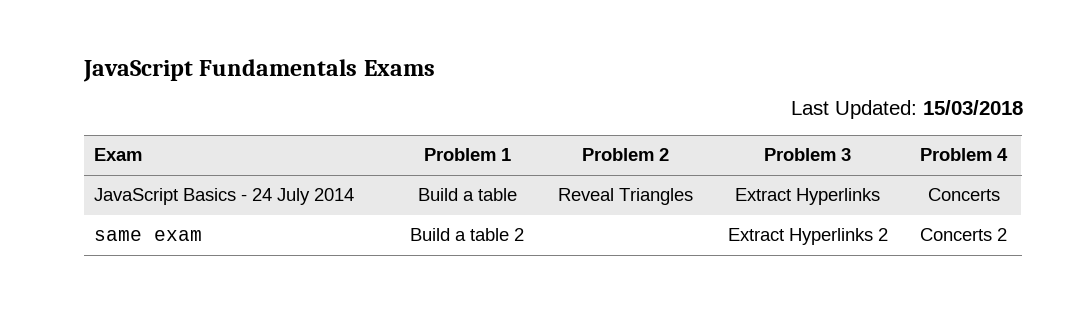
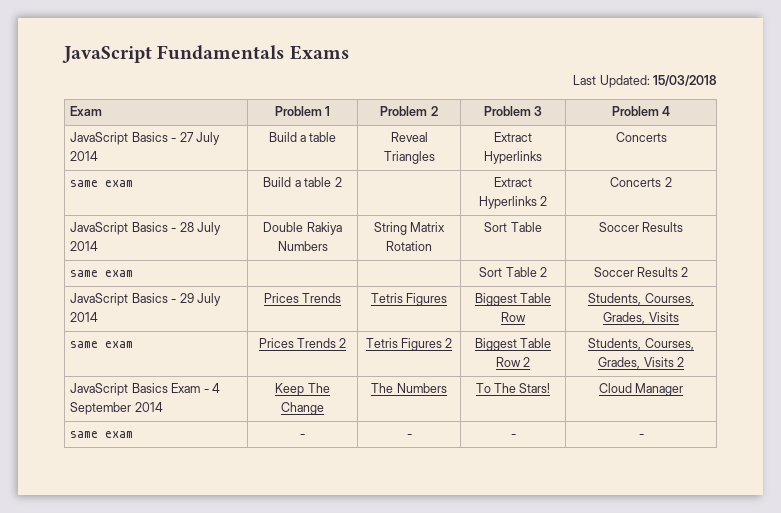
- JavaScript Basics - 24 July 2014 | Build a table | Reveal Triangles | Extract Hyperlinks | Concerts
+ JavaScript Basics - 27 July 2014 | Build a table | Reveal Triangles | Extract Hyperlinks | Concerts
+ JavaScript Basics - 28 July 2014 | Double Rakiya Numbers | String Matrix Rotation | Sort Table | Soccer Results
+ same exam | | | Sort Table 2 | Soccer Results 2
+ JavaScript Basics - 29 July 2014 | Prices Trends | Tetris Figures | Biggest Table Row | Students, Courses, Grades, Visits
+ same exam | Prices Trends 2 | Tetris Figures 2 | Biggest Table Row 2 | Students, Courses, Grades, Visits 2
+ JavaScript Basics Exam - 4 September 2014 | Keep The Change | The Numbers | To The Stars! | Cloud Manager
+ same exam | - | - | - | -

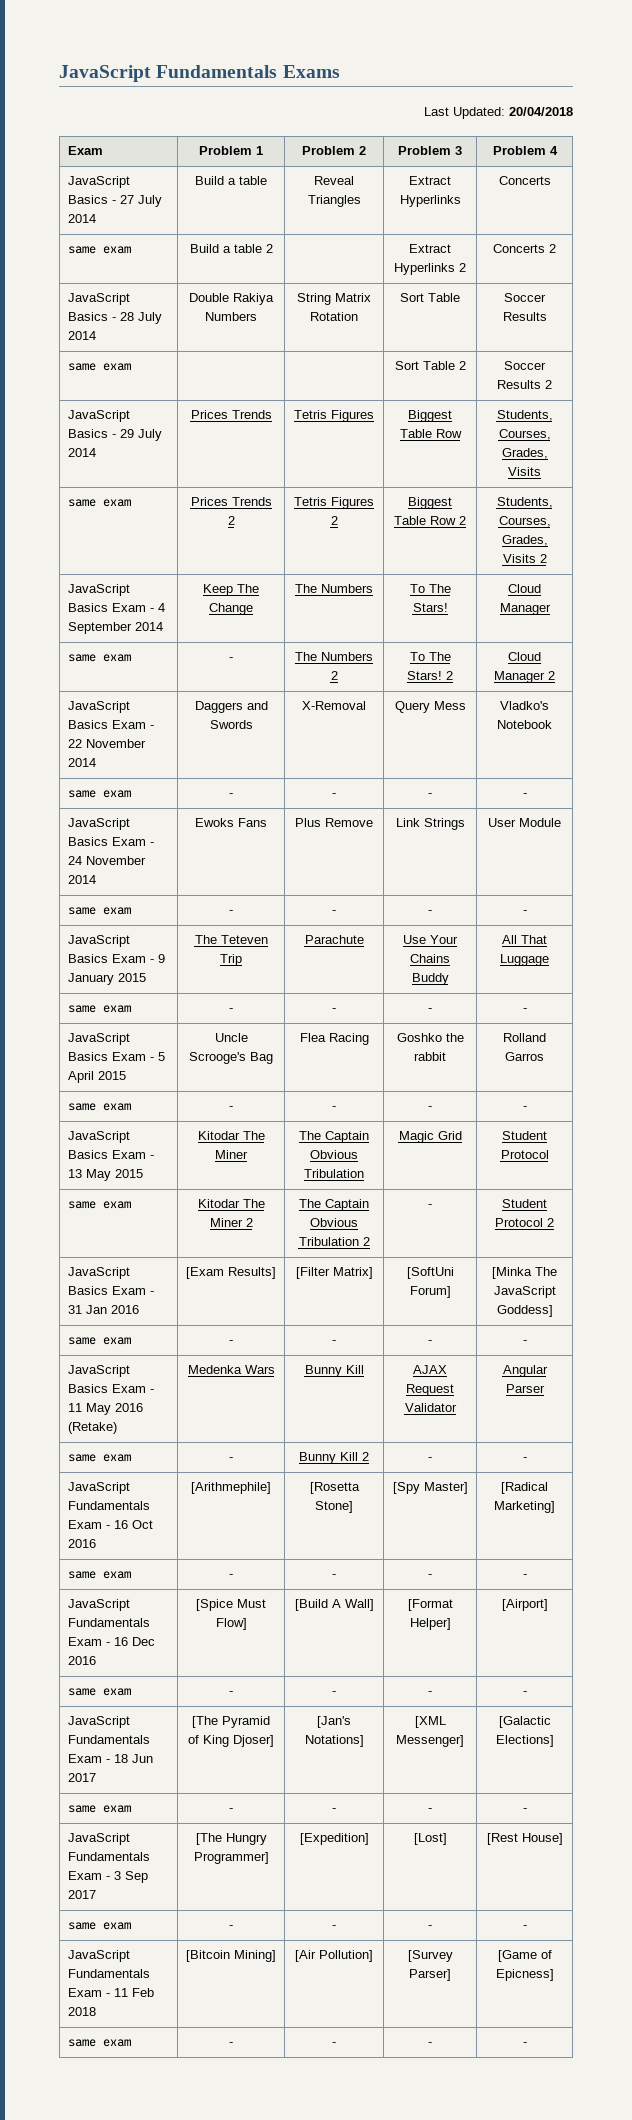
- Last Updated: 15/03/2018
+ Last Updated: 20/04/2018
+ same exam | - | The Numbers 2 | To The Stars! 2 | Cloud Manager 2
+ JavaScript Basics Exam - 22 November 2014 | Daggers and Swords | X-Removal | Query Mess | Vladko's Notebook
+ same exam | - | - | - | -
+ JavaScript Basics Exam - 24 November 2014 | Ewoks Fans | Plus Remove | Link Strings | User Module
+ same exam | - | - | - | -
+ JavaScript Basics Exam - 9 January 2015 | The Teteven Trip | Parachute | Use Your Chains Buddy | All That Luggage
+ same exam | - | - | - | -
+ JavaScript Basics Exam - 5 April 2015 | Uncle Scrooge's Bag | Flea Racing | Goshko the rabbit | Rolland Garros
+ same exam | - | - | - | -
+ JavaScript Basics Exam - 13 May 2015 | Kitodar The Miner | The Captain Obvious Tribulation | Magic Grid | Student Protocol
+ same exam | Kitodar The Miner 2 | The Captain Obvious Tribulation 2 | - | Student Protocol 2
+ JavaScript Basics Exam - 31 Jan 2016 | [Exam Results] | [Filter Matrix] | [SoftUni Forum] | [Minka The JavaScript Goddess]
+ same exam | - | - | - | -
+ JavaScript Basics Exam - 11 May 2016 (Retake) | Medenka Wars | Bunny Kill | AJAX Request Validator | Angular Parser
+ same exam | - | Bunny Kill 2 | - | -
+ JavaScript Fundamentals Exam - 16 Oct 2016 | [Arithmephile] | [Rosetta Stone] | [Spy Master] | [Radical Marketing]
+ same exam | - | - | - | -
+ JavaScript Fundamentals Exam - 16 Dec 2016 | [Spice Must Flow] | [Build A Wall] | [Format Helper] | [Airport]
+ same exam | - | - | - | -
+ JavaScript Fundamentals Exam - 18 Jun 2017 | [The Pyramid of King Djoser] | [Jan's Notations] | [XML Messenger] | [Galactic Elections]
+ same exam | - | - | - | -
+ JavaScript Fundamentals Exam - 3 Sep 2017 | [The Hungry Programmer] | [Expedition] | [Lost] | [Rest House]
+ same exam | - | - | - | -
+ JavaScript Fundamentals Exam - 11 Feb 2018 | [Bitcoin Mining] | [Air Pollution] | [Survey Parser] | [Game of Epicness]

